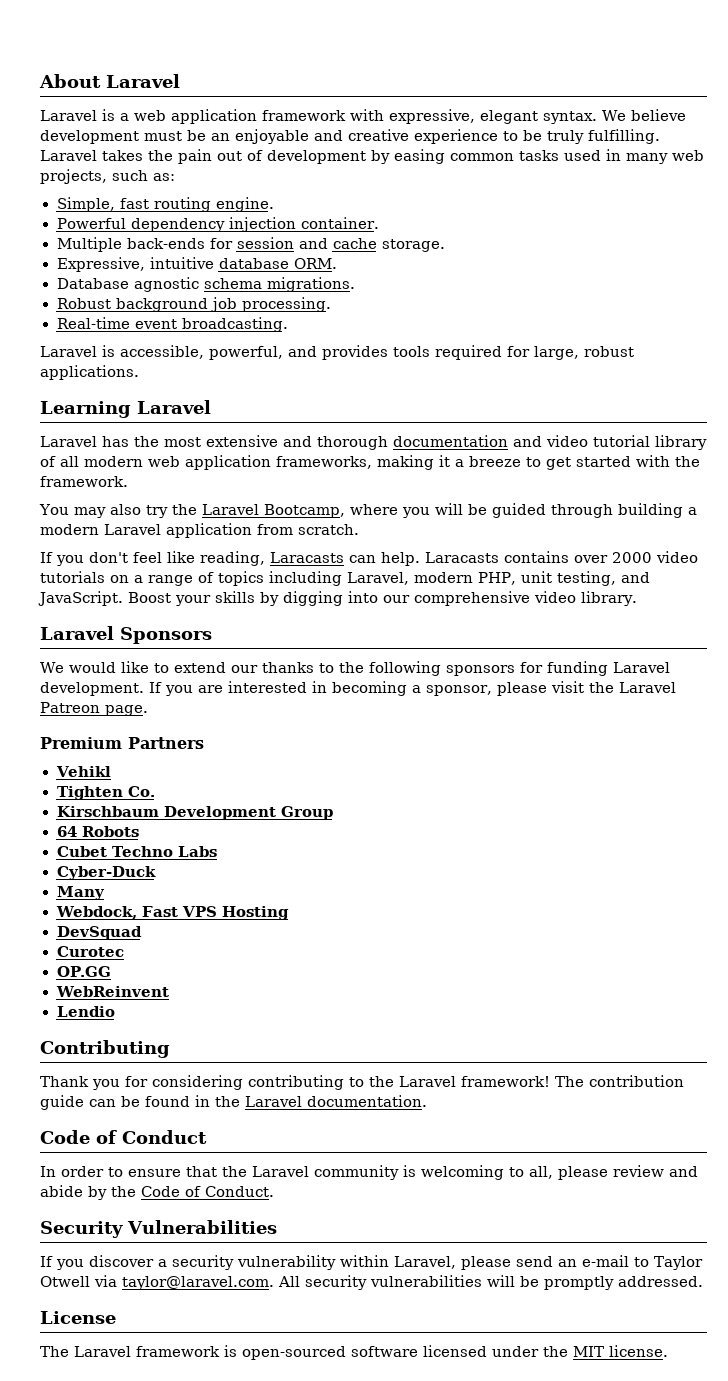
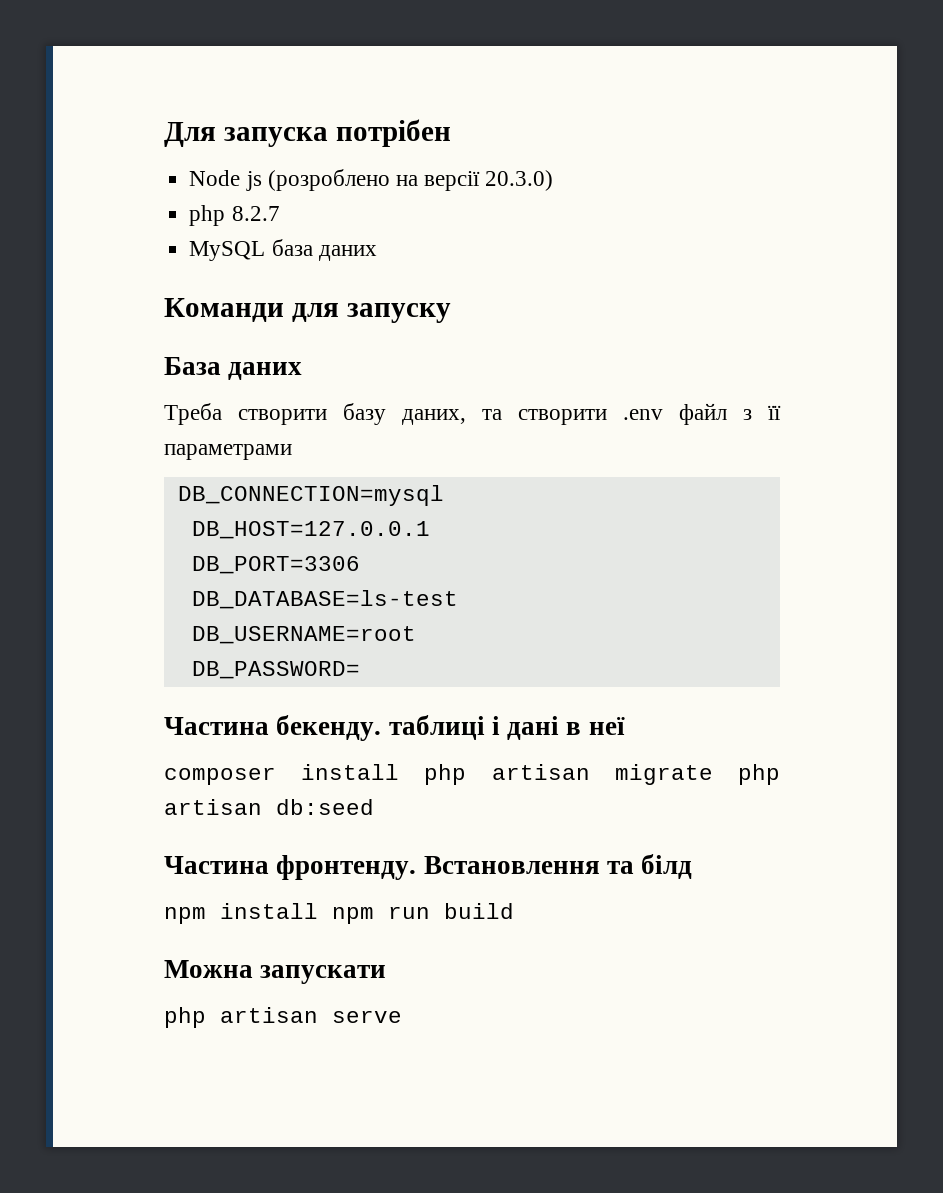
- About Laravel
- Laravel is a web application framework with expressive, elegant syntax. We believe development must be an enjoyable and creative experience to be truly fulfilling. Laravel takes the pain out of development by easing common tasks used in many web projects, such as:
- Simple, fast routing engine.
- Powerful dependency injection container.
- Multiple back-ends for session and cache storage.
- Expressive, intuitive database ORM.
- Database agnostic schema migrations.
- Robust background job processing.
- Real-time event broadcasting.
- Laravel is accessible, powerful, and provides tools required for large, robust applications.
- Learning Laravel
- Laravel has the most extensive and thorough documentation and video tutorial library of all modern web application frameworks, making it a breeze to get started with the framework.
- You may also try the Laravel Bootcamp, where you will be guided through building a modern Laravel application from scratch.
- If you don't feel like reading, Laracasts can help. Laracasts contains over 2000 video tutorials on a range of topics including Laravel, modern PHP, unit testing, and JavaScript. Boost your skills by digging into our comprehensive video library.
- Laravel Sponsors
- We would like to extend our thanks to the following sponsors for funding Laravel development. If you are interested in becoming a sponsor, please visit the Laravel Patreon page.
- Premium Partners
- Vehikl
- Tighten Co.
- Kirschbaum Development Group
- 64 Robots
- Cubet Techno Labs
- Cyber-Duck
- Many
- Webdock, Fast VPS Hosting
- DevSquad
- Curotec
- OP.GG
- WebReinvent
- Lendio
- Contributing
- Thank you for considering contributing to the Laravel framework! The contribution guide can be found in the Laravel documentation.
- Code of Conduct
- In order to ensure that the Laravel community is welcoming to all, please review and abide by the Code of Conduct.
- Security Vulnerabilities
- If you discover a security vulnerability within Laravel, please send an e-mail to Taylor Otwell via taylor@laravel.com. All security vulnerabilities will be promptly addressed.
- License
- The Laravel framework is open-sourced software licensed under the MIT license.
+ Для запуска потрібен
+ Node js (розроблено на версії 20.3.0)
+ php 8.2.7
+ MySQL база даних
+ Команди для запуску
+ База даних
+ Треба створити базу даних, та створити .env файл з її параметрами
+ DB_CONNECTION=mysql
+ DB_HOST=127.0.0.1
+ DB_PORT=3306
+ DB_DATABASE=ls-test
+ DB_USERNAME=root
+ DB_PASSWORD=
+ Частина бекенду. таблиці і дані в неї
+ composer install php artisan migrate php artisan db:seed
+ Частина фронтенду. Встановлення та білд
+ npm install npm run build
+ Можна запускати
+ php artisan serve

